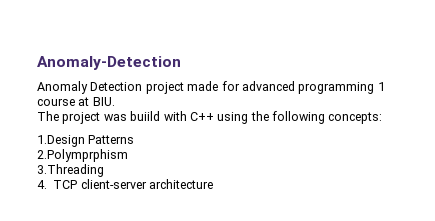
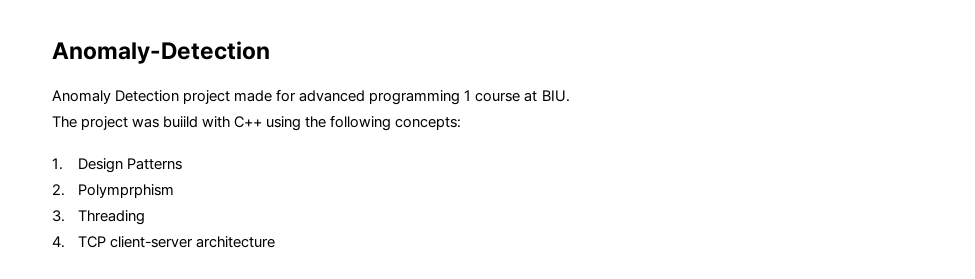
- 1.Design Patterns
+ 1. Design Patterns
- 2.Polymprphism
- 3.Threading
+ 2. Polymprphism
+ 3. Threading

